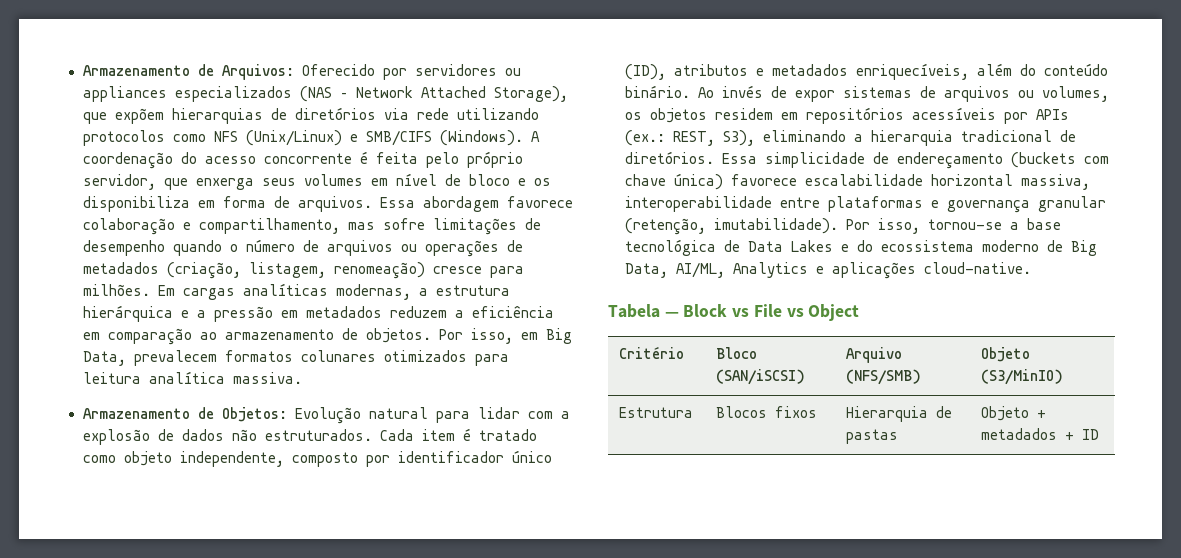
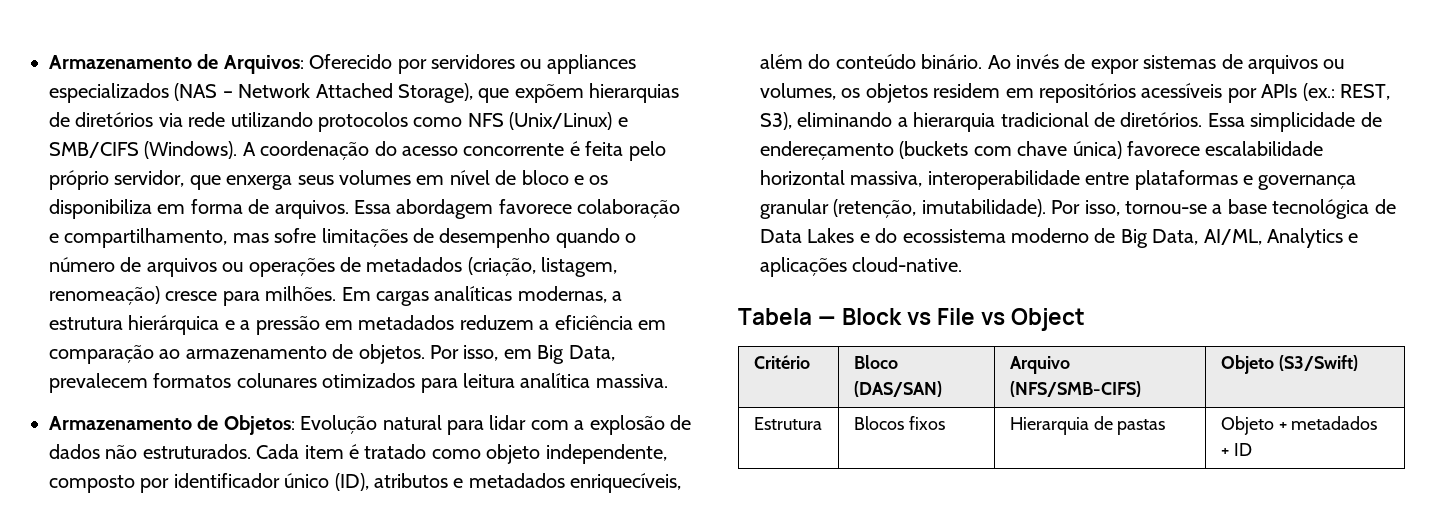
- Critério | Bloco (SAN/iSCSI) | Arquivo (NFS/SMB) | Objeto (S3/MinIO)
+ Critério | Bloco (DAS/SAN) | Arquivo (NFS/SMB-CIFS) | Objeto (S3/Swift)

